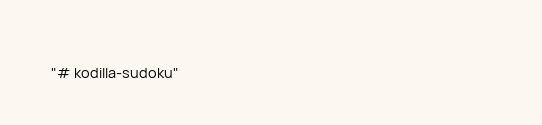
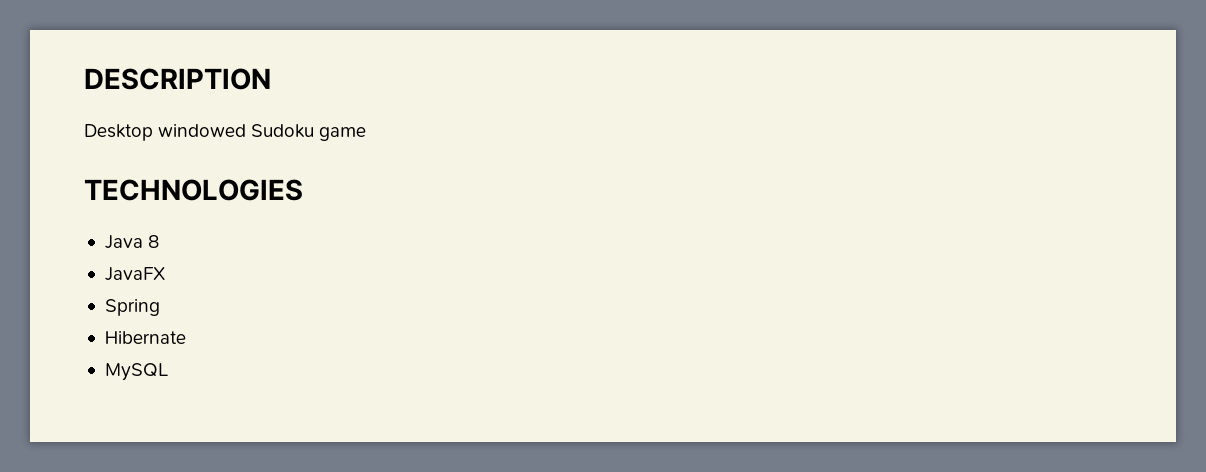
- "# kodilla-sudoku"
+ DESCRIPTION
+ Desktop windowed Sudoku game
+ TECHNOLOGIES
+ Java 8
+ JavaFX
+ Spring
+ Hibernate
+ MySQL

